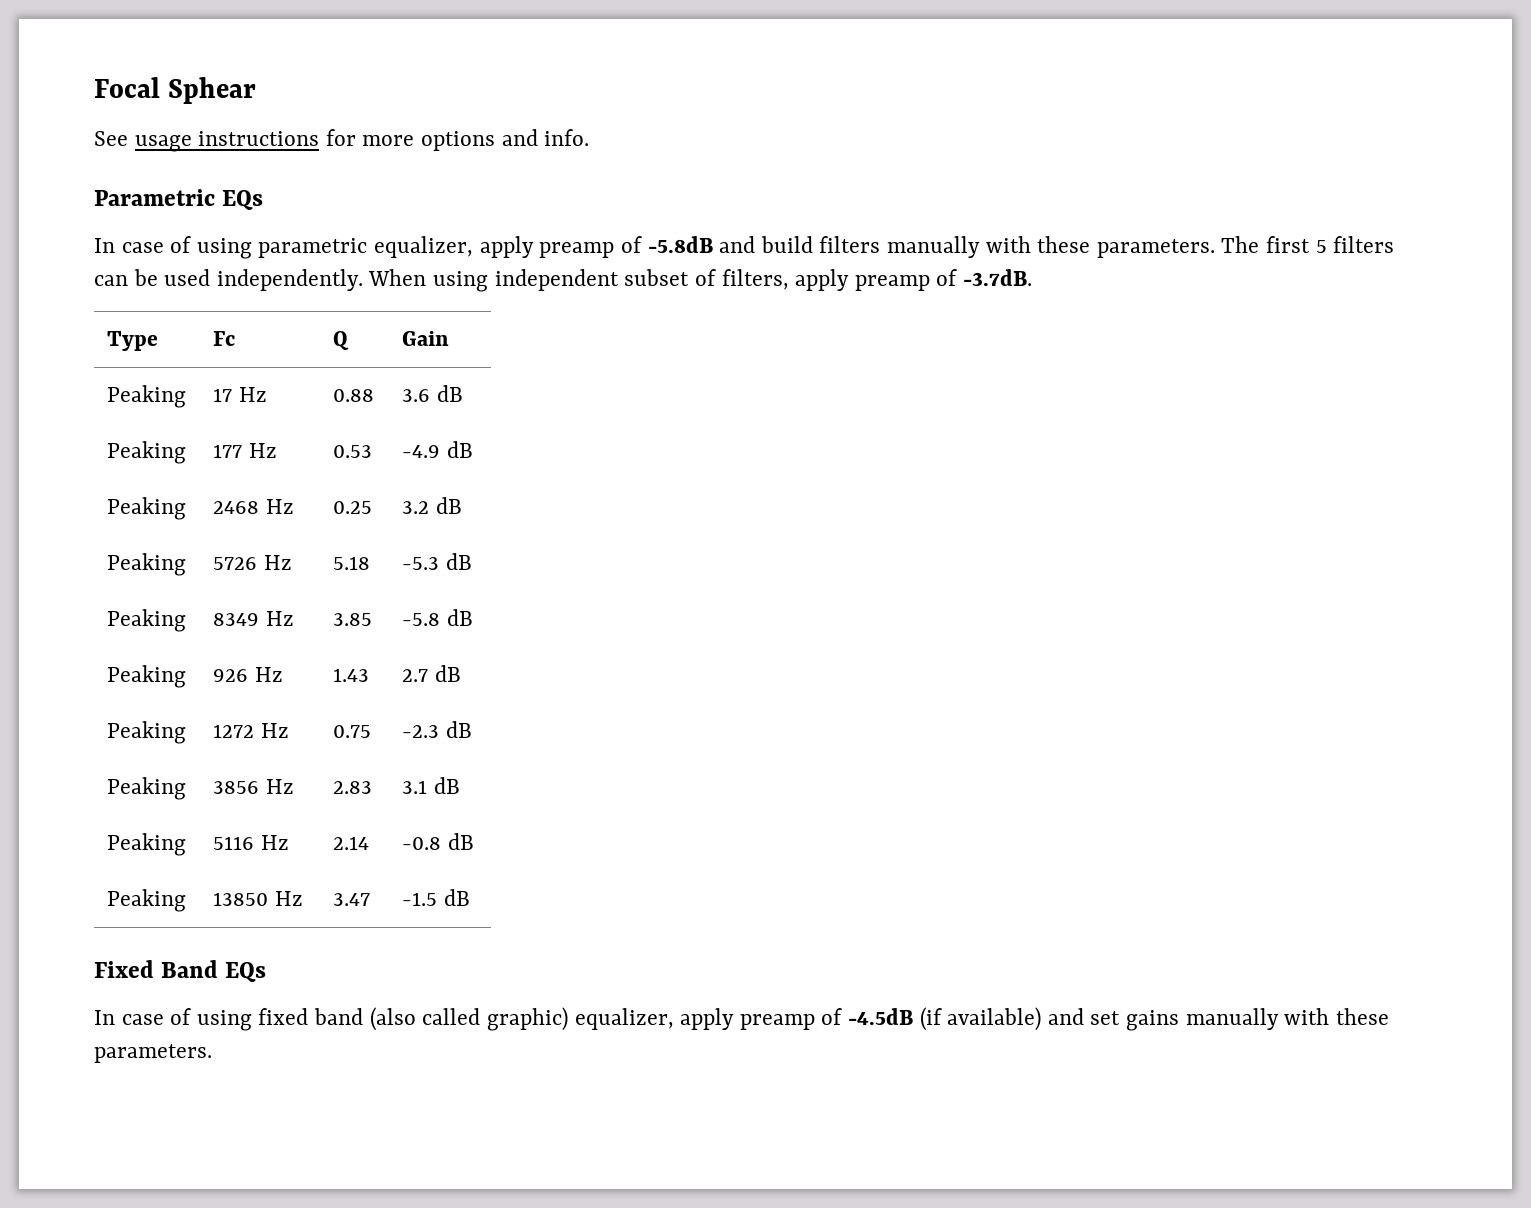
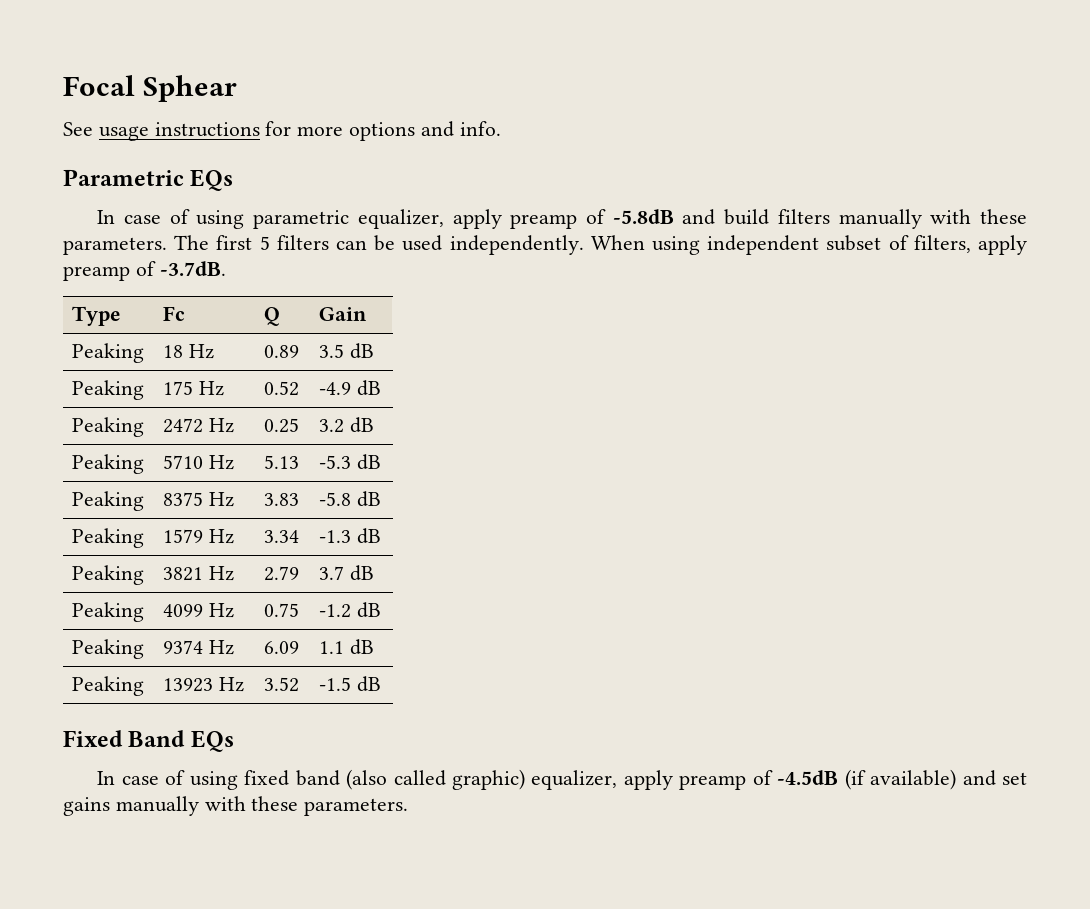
- Peaking | 17 Hz | 0.88 | 3.6 dB
- Peaking | 177 Hz | 0.53 | -4.9 dB
+ Peaking | 18 Hz | 0.89 | 3.5 dB
+ Peaking | 175 Hz | 0.52 | -4.9 dB
- Peaking | 2468 Hz | 0.25 | 3.2 dB
+ Peaking | 2472 Hz | 0.25 | 3.2 dB
- Peaking | 5726 Hz | 5.18 | -5.3 dB
+ Peaking | 5710 Hz | 5.13 | -5.3 dB
- Peaking | 8349 Hz | 3.85 | -5.8 dB
+ Peaking | 8375 Hz | 3.83 | -5.8 dB
- Peaking | 926 Hz | 1.43 | 2.7 dB
- Peaking | 1272 Hz | 0.75 | -2.3 dB
- Peaking | 3856 Hz | 2.83 | 3.1 dB
- Peaking | 5116 Hz | 2.14 | -0.8 dB
- Peaking | 13850 Hz | 3.47 | -1.5 dB
+ Peaking | 1579 Hz | 3.34 | -1.3 dB
+ Peaking | 3821 Hz | 2.79 | 3.7 dB
+ Peaking | 4099 Hz | 0.75 | -1.2 dB
+ Peaking | 9374 Hz | 6.09 | 1.1 dB
+ Peaking | 13923 Hz | 3.52 | -1.5 dB

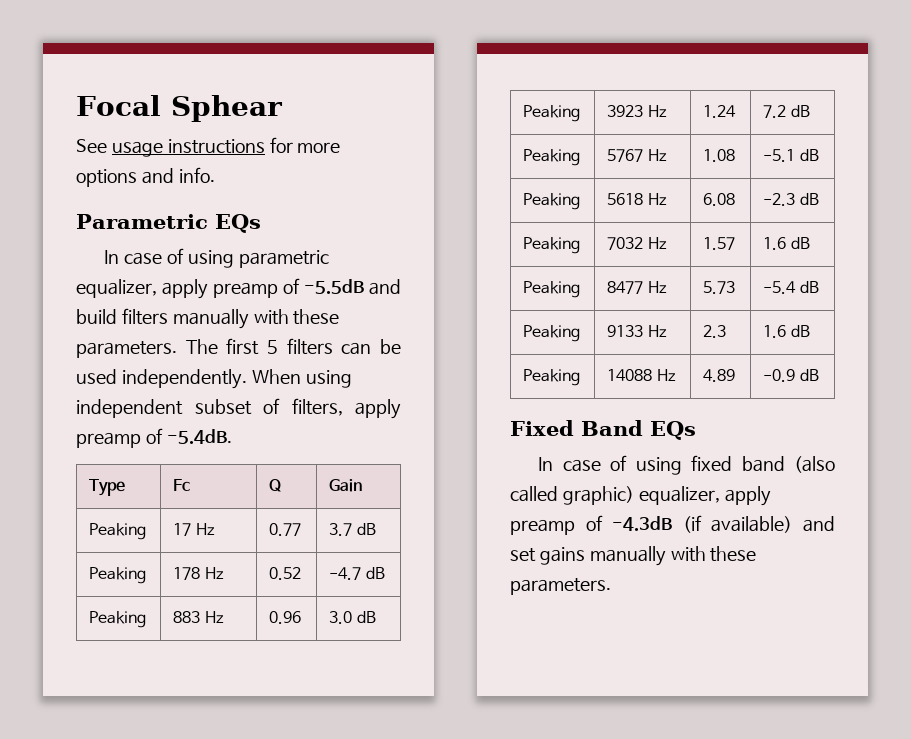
- In case of using parametric equalizer, apply preamp of -5.8dB and build filters manually with these parameters.
+ In case of using parametric equalizer, apply preamp of -5.5dB and build filters manually with these parameters.
- When using independent subset of filters, apply preamp of -3.7dB.
+ When using independent subset of filters, apply preamp of -5.4dB.
- Peaking | 18 Hz | 0.89 | 3.5 dB
- Peaking | 175 Hz | 0.52 | -4.9 dB
- Peaking | 2472 Hz | 0.25 | 3.2 dB
- Peaking | 5710 Hz | 5.13 | -5.3 dB
- Peaking | 8375 Hz | 3.83 | -5.8 dB
- Peaking | 1579 Hz | 3.34 | -1.3 dB
- Peaking | 3821 Hz | 2.79 | 3.7 dB
+ Peaking | 17 Hz | 0.77 | 3.7 dB
- Peaking | 4099 Hz | 0.75 | -1.2 dB
- Peaking | 9374 Hz | 6.09 | 1.1 dB
- Peaking | 13923 Hz | 3.52 | -1.5 dB
+ Peaking | 178 Hz | 0.52 | -4.7 dB
+ Peaking | 883 Hz | 0.96 | 3.0 dB
+ Peaking | 3923 Hz | 1.24 | 7.2 dB
+ Peaking | 5767 Hz | 1.08 | -5.1 dB
+ Peaking | 5618 Hz | 6.08 | -2.3 dB
+ Peaking | 7032 Hz | 1.57 | 1.6 dB
+ Peaking | 8477 Hz | 5.73 | -5.4 dB
+ Peaking | 9133 Hz | 2.3 | 1.6 dB
+ Peaking | 14088 Hz | 4.89 | -0.9 dB
- In case of using fixed band (also called graphic) equalizer, apply preamp of -4.5dB (if available) and set gains manually with these parameters.
+ In case of using fixed band (also called graphic) equalizer, apply preamp of -4.3dB (if available) and set gains manually with these parameters.

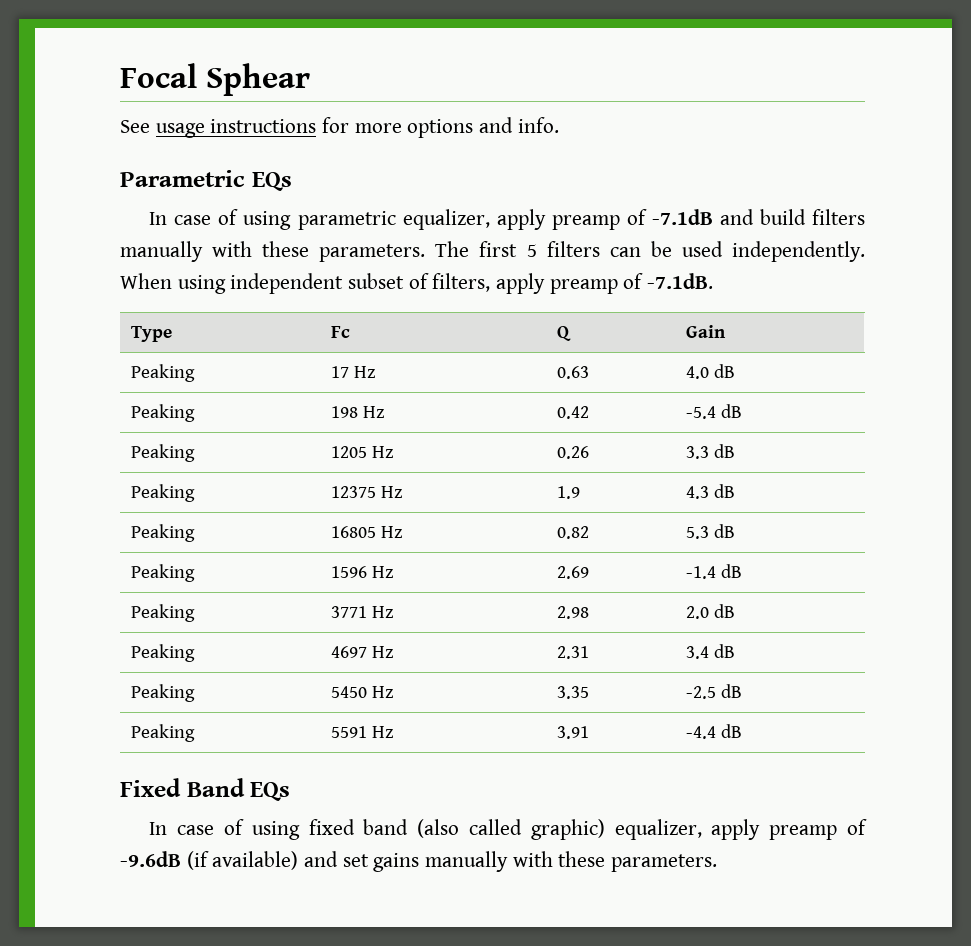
- In case of using parametric equalizer, apply preamp of -5.5dB and build filters manually with these parameters.
+ In case of using parametric equalizer, apply preamp of -7.1dB and build filters manually with these parameters.
- When using independent subset of filters, apply preamp of -5.4dB.
+ When using independent subset of filters, apply preamp of -7.1dB.
- Peaking | 17 Hz | 0.77 | 3.7 dB
- Peaking | 178 Hz | 0.52 | -4.7 dB
- Peaking | 883 Hz | 0.96 | 3.0 dB
- Peaking | 3923 Hz | 1.24 | 7.2 dB
- Peaking | 5767 Hz | 1.08 | -5.1 dB
- Peaking | 5618 Hz | 6.08 | -2.3 dB
- Peaking | 7032 Hz | 1.57 | 1.6 dB
- Peaking | 8477 Hz | 5.73 | -5.4 dB
+ Peaking | 17 Hz | 0.63 | 4.0 dB
+ Peaking | 198 Hz | 0.42 | -5.4 dB
- Peaking | 9133 Hz | 2.3 | 1.6 dB
- Peaking | 14088 Hz | 4.89 | -0.9 dB
+ Peaking | 1205 Hz | 0.26 | 3.3 dB
+ Peaking | 12375 Hz | 1.9 | 4.3 dB
+ Peaking | 16805 Hz | 0.82 | 5.3 dB
+ Peaking | 1596 Hz | 2.69 | -1.4 dB
+ Peaking | 3771 Hz | 2.98 | 2.0 dB
+ Peaking | 4697 Hz | 2.31 | 3.4 dB
+ Peaking | 5450 Hz | 3.35 | -2.5 dB
+ Peaking | 5591 Hz | 3.91 | -4.4 dB
- In case of using fixed band (also called graphic) equalizer, apply preamp of -4.3dB (if available) and set gains manually with these parameters.
+ In case of using fixed band (also called graphic) equalizer, apply preamp of -9.6dB (if available) and set gains manually with these parameters.

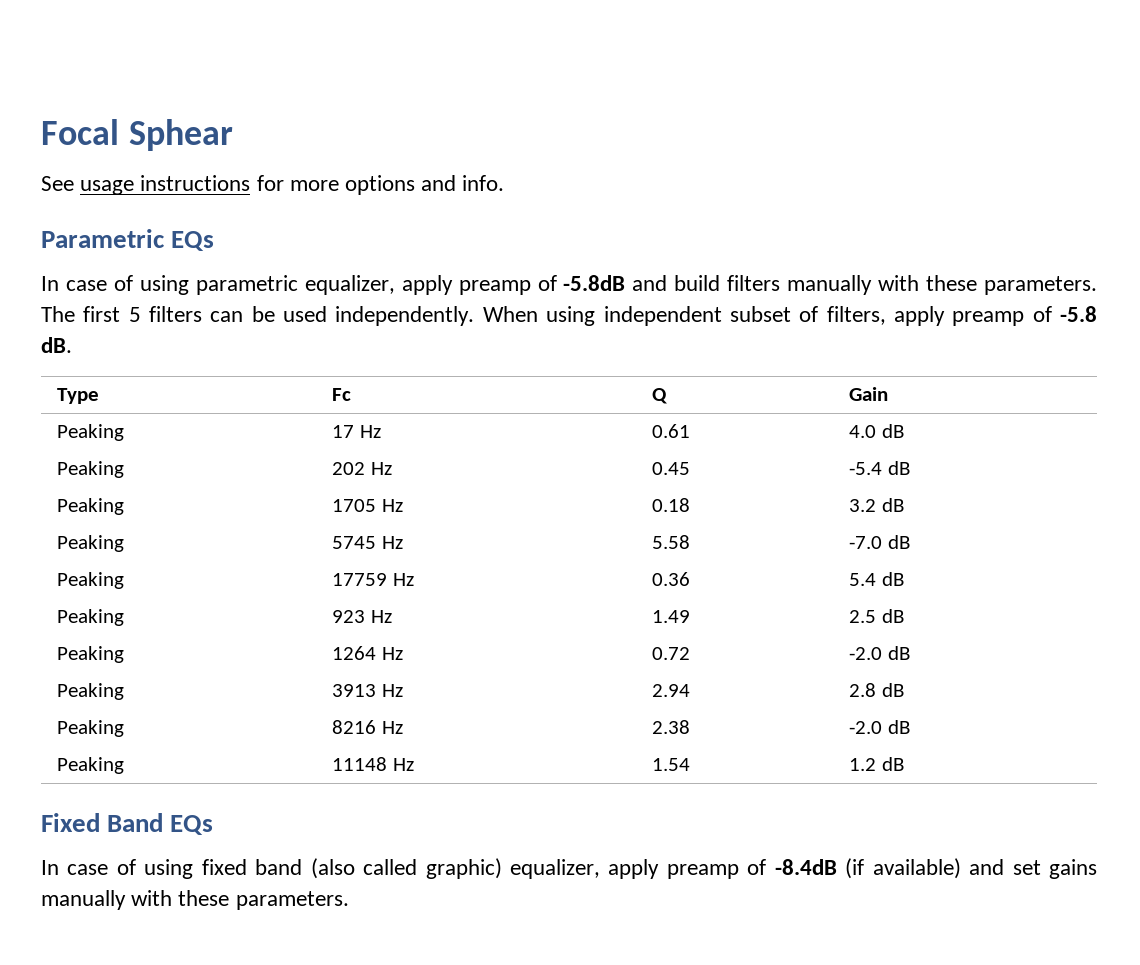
- In case of using parametric equalizer, apply preamp of -7.1dB and build filters manually with these parameters.
+ In case of using parametric equalizer, apply preamp of -5.8dB and build filters manually with these parameters.
- When using independent subset of filters, apply preamp of -7.1dB.
+ When using independent subset of filters, apply preamp of -5.8 dB.
- Peaking | 17 Hz | 0.63 | 4.0 dB
+ Peaking | 17 Hz | 0.61 | 4.0 dB
- Peaking | 198 Hz | 0.42 | -5.4 dB
+ Peaking | 202 Hz | 0.45 | -5.4 dB
- Peaking | 1205 Hz | 0.26 | 3.3 dB
- Peaking | 12375 Hz | 1.9 | 4.3 dB
- Peaking | 16805 Hz | 0.82 | 5.3 dB
- Peaking | 1596 Hz | 2.69 | -1.4 dB
- Peaking | 3771 Hz | 2.98 | 2.0 dB
- Peaking | 4697 Hz | 2.31 | 3.4 dB
- Peaking | 5450 Hz | 3.35 | -2.5 dB
- Peaking | 5591 Hz | 3.91 | -4.4 dB
+ Peaking | 1705 Hz | 0.18 | 3.2 dB
+ Peaking | 5745 Hz | 5.58 | -7.0 dB
+ Peaking | 17759 Hz | 0.36 | 5.4 dB
+ Peaking | 923 Hz | 1.49 | 2.5 dB
+ Peaking | 1264 Hz | 0.72 | -2.0 dB
+ Peaking | 3913 Hz | 2.94 | 2.8 dB
+ Peaking | 8216 Hz | 2.38 | -2.0 dB
+ Peaking | 11148 Hz | 1.54 | 1.2 dB
- In case of using fixed band (also called graphic) equalizer, apply preamp of -9.6dB (if available) and set gains manually with these parameters.
+ In case of using fixed band (also called graphic) equalizer, apply preamp of -8.4dB (if available) and set gains manually with these parameters.

